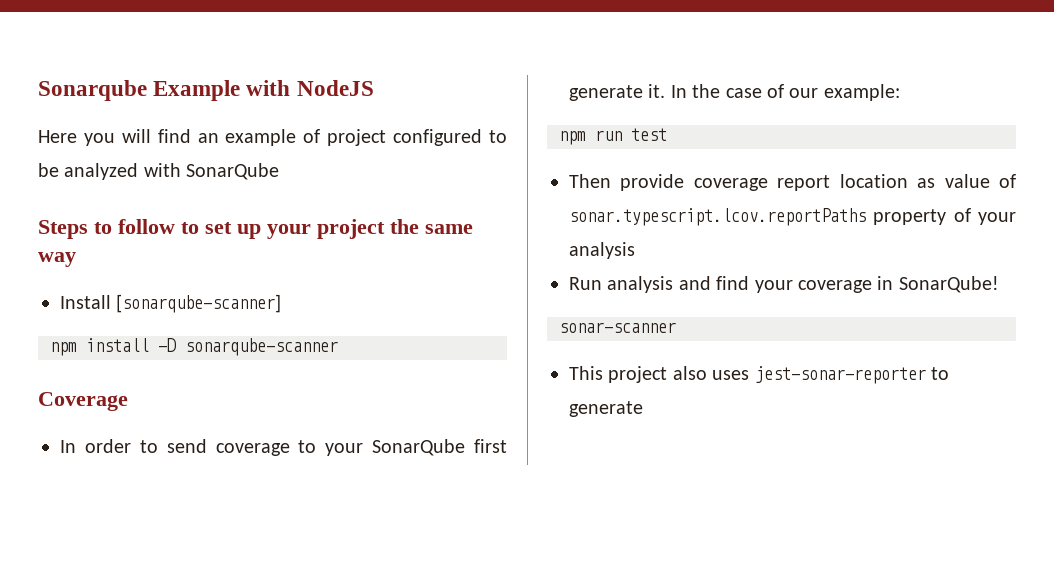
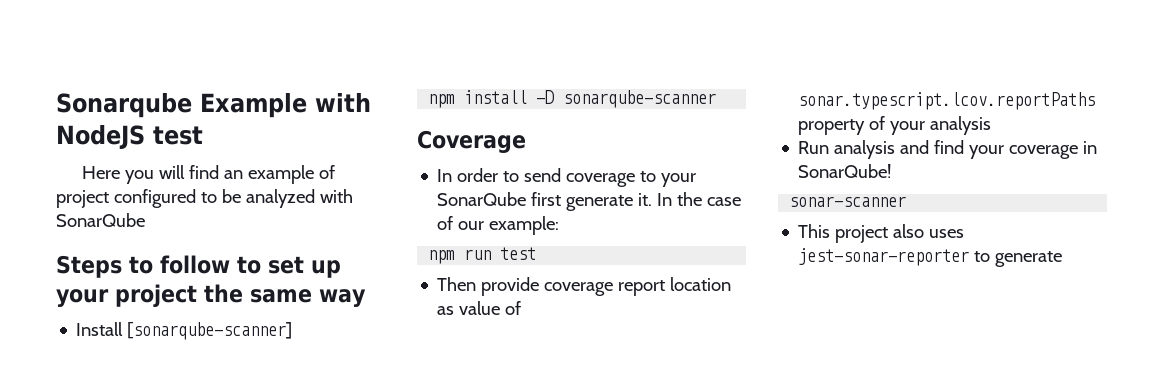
- Sonarqube Example with NodeJS
+ Sonarqube Example with NodeJS test

